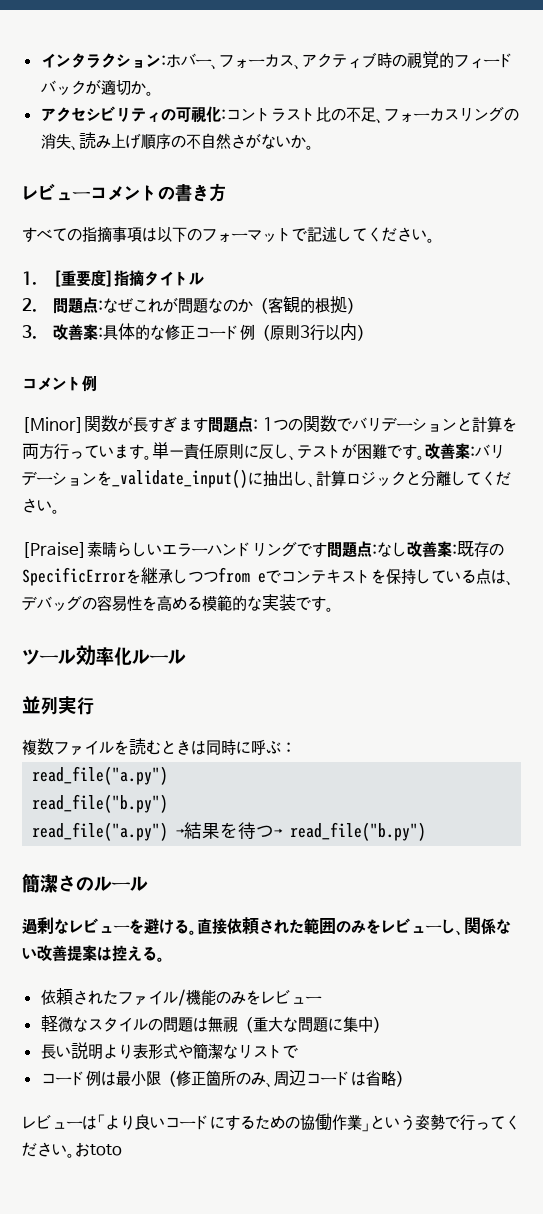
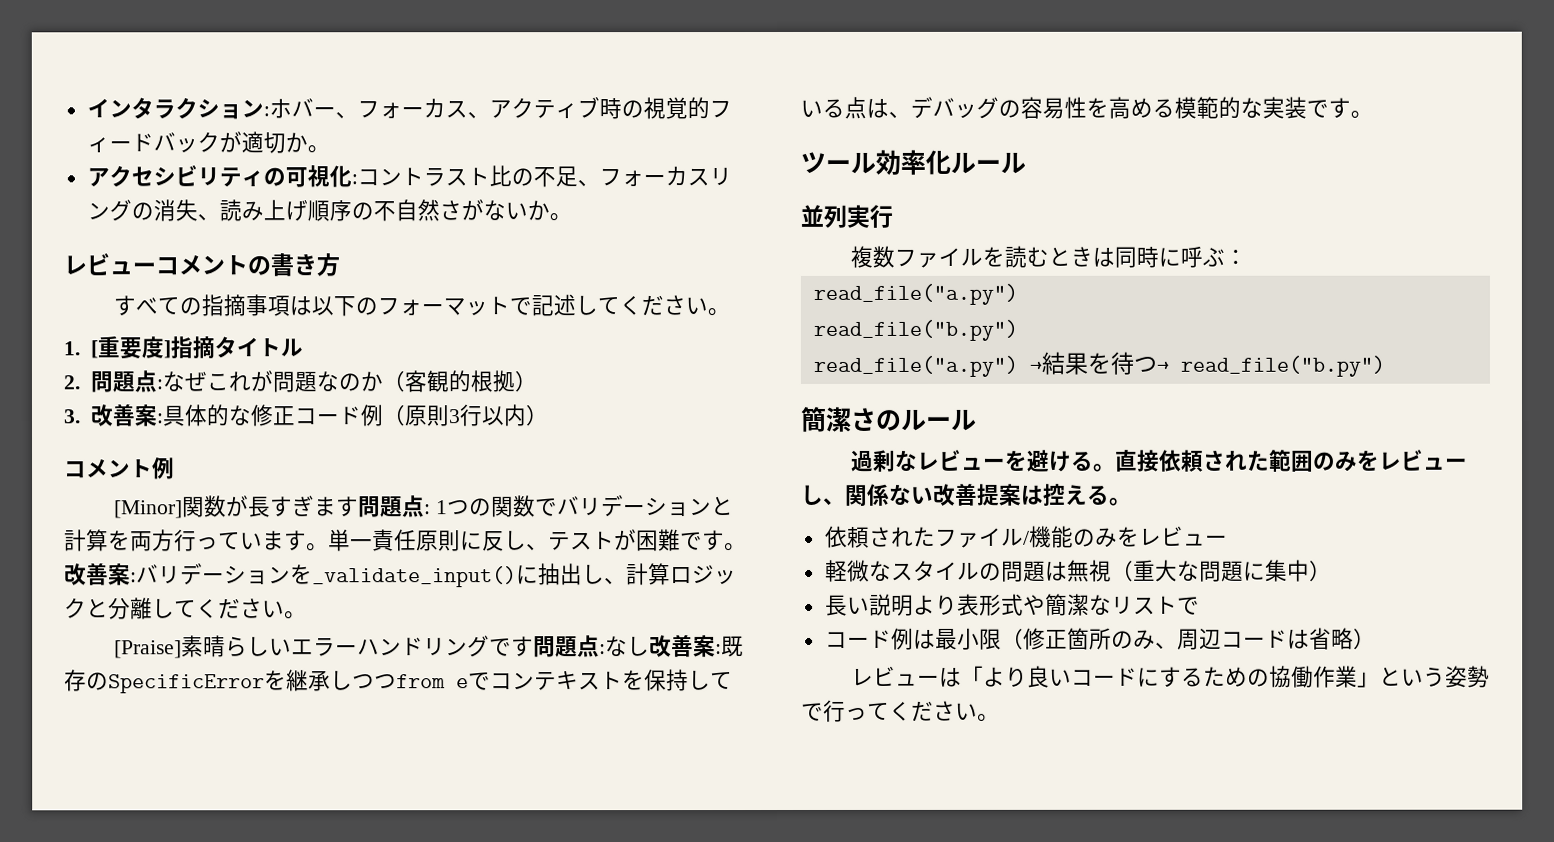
- おtoto

